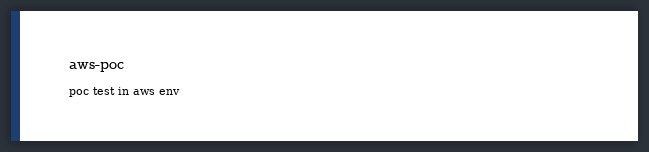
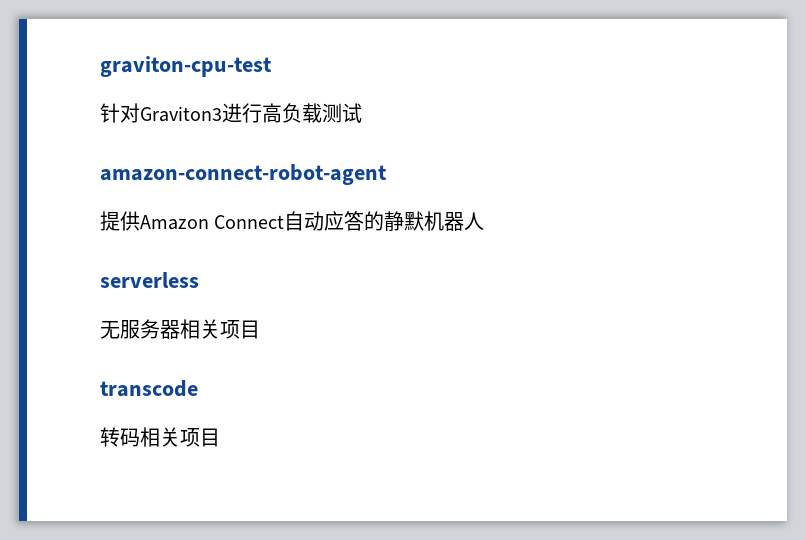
- aws-poc
- poc test in aws env
+ graviton-cpu-test
+ 针对Graviton3进行高负载测试
+ amazon-connect-robot-agent
+ 提供Amazon Connect自动应答的静默机器人
+ serverless
+ 无服务器相关项目
+ transcode
+ 转码相关项目

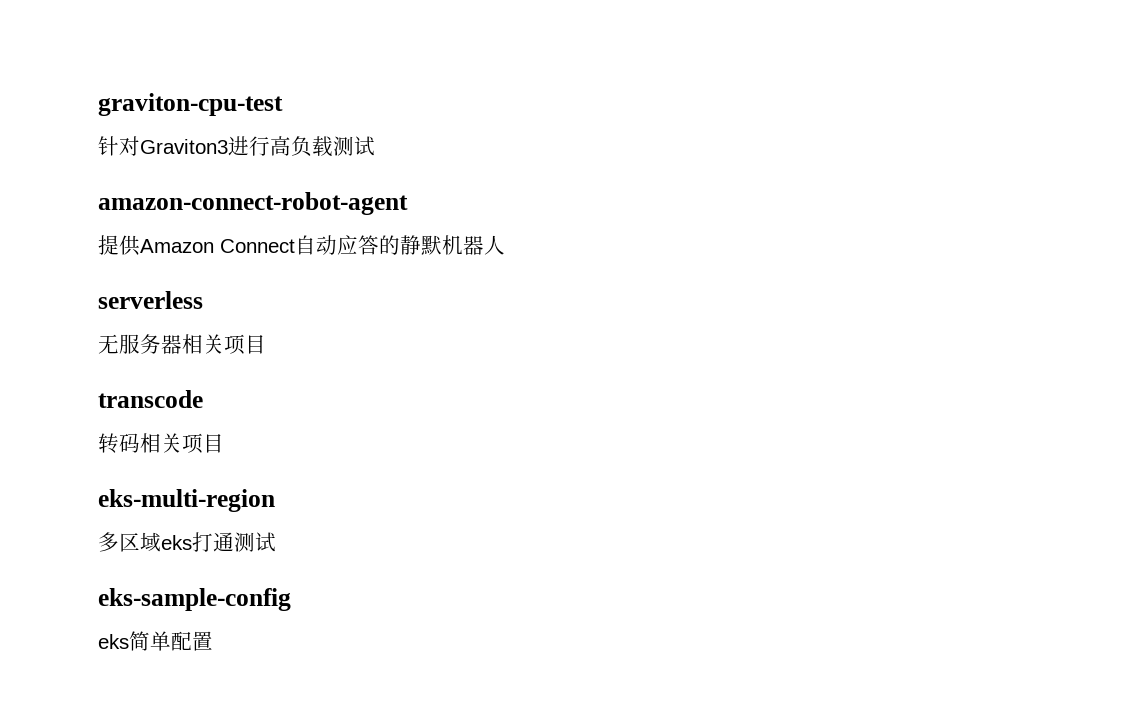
+ eks-multi-region
+ 多区域eks打通测试
+ eks-sample-config
+ eks简单配置

